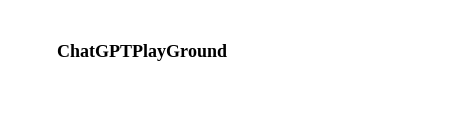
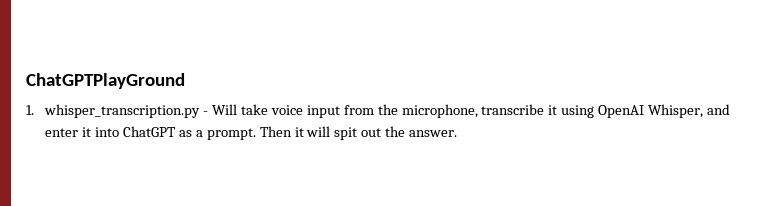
+ 1. whisper_transcription.py - Will take voice input from the microphone, transcribe it using OpenAI Whisper, and enter it into ChatGPT as a prompt. Then it will spit out the answer.

